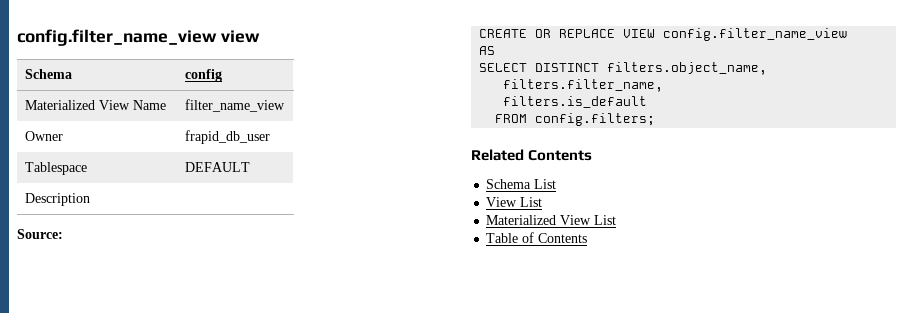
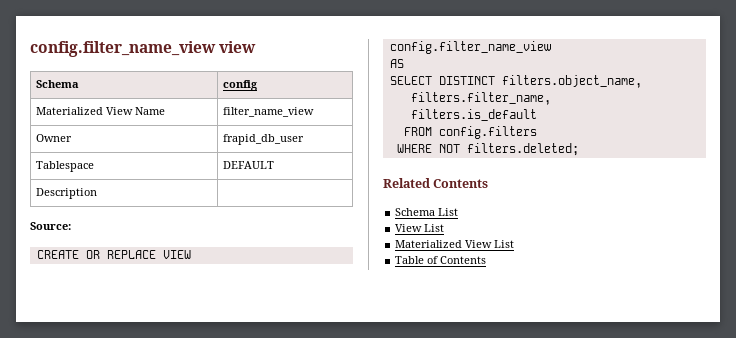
- FROM config.filters;
+ FROM config.filters
+ WHERE NOT filters.deleted;

